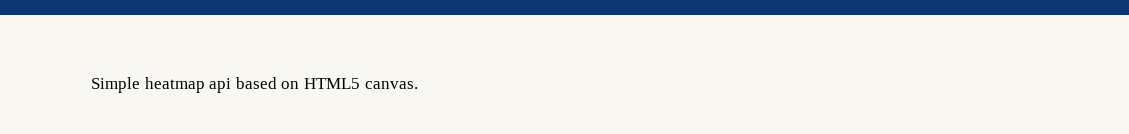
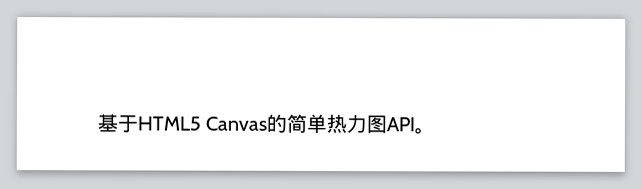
- Simple heatmap api based on HTML5 canvas.
+ 基于HTML5 Canvas的简单热力图API。

